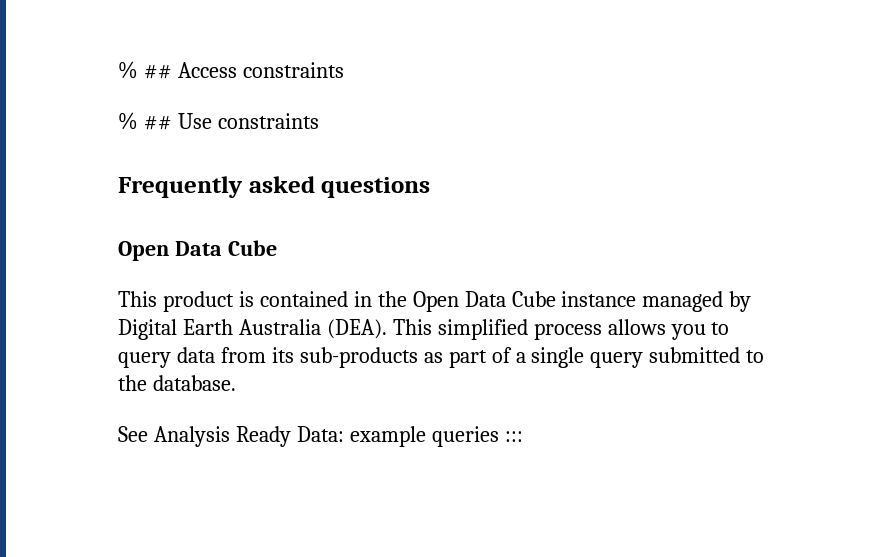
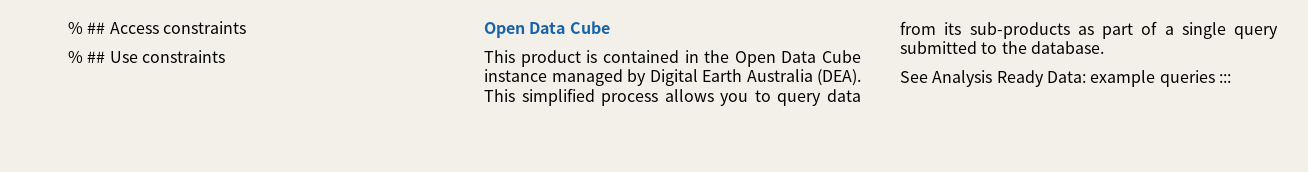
- Frequently asked questions

